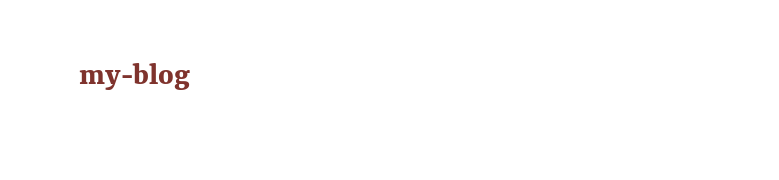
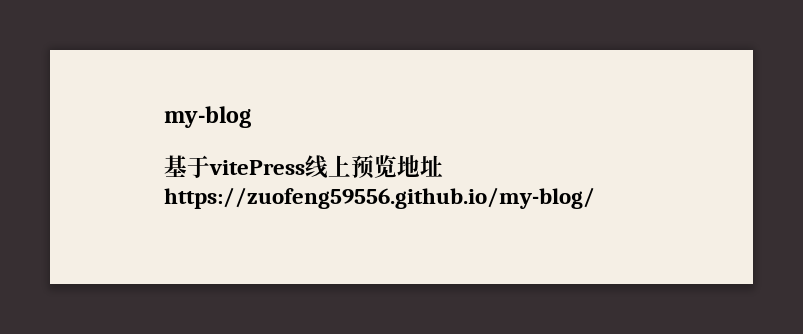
+ 基于vitePress线上预览地址https://zuofeng59556.github.io/my-blog/

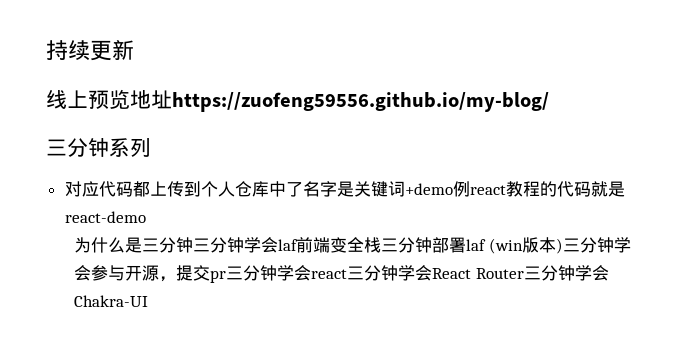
- my-blog
- 基于vitePress线上预览地址https://zuofeng59556.github.io/my-blog/
+ 持续更新
+ 线上预览地址https://zuofeng59556.github.io/my-blog/
+ 三分钟系列
+ 对应代码都上传到个人仓库中了名字是关键词+demo例react教程的代码就是react-demo
+ 为什么是三分钟三分钟学会laf前端变全栈三分钟部署laf (win版本)三分钟学会参与开源，提交pr三分钟学会react三分钟学会React Router三分钟学会Chakra-UI

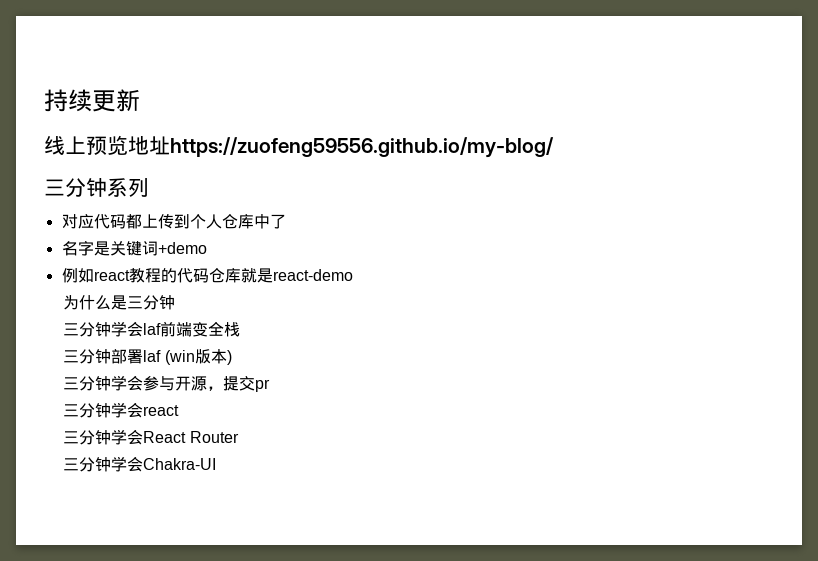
- 对应代码都上传到个人仓库中了名字是关键词+demo例react教程的代码就是react-demo
+ 对应代码都上传到个人仓库中了
+ 名字是关键词+demo
+ 例如react教程的代码仓库就是react-demo
- 为什么是三分钟三分钟学会laf前端变全栈三分钟部署laf (win版本)三分钟学会参与开源，提交pr三分钟学会react三分钟学会React Router三分钟学会Chakra-UI
+ 为什么是三分钟
+ 三分钟学会laf前端变全栈
+ 三分钟部署laf (win版本)
+ 三分钟学会参与开源，提交pr
+ 三分钟学会react
+ 三分钟学会React Router
+ 三分钟学会Chakra-UI

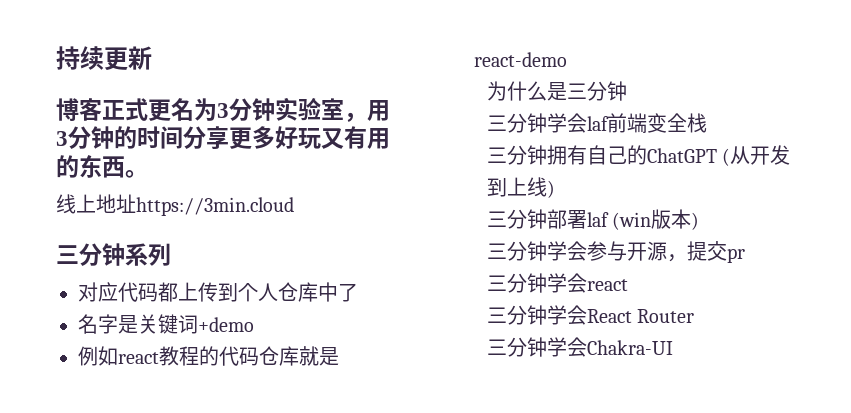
- 线上预览地址https://zuofeng59556.github.io/my-blog/
+ 博客正式更名为3分钟实验室，用3分钟的时间分享更多好玩又有用的东西。
+ 线上地址https://3min.cloud
+ 三分钟拥有自己的ChatGPT (从开发到上线)

